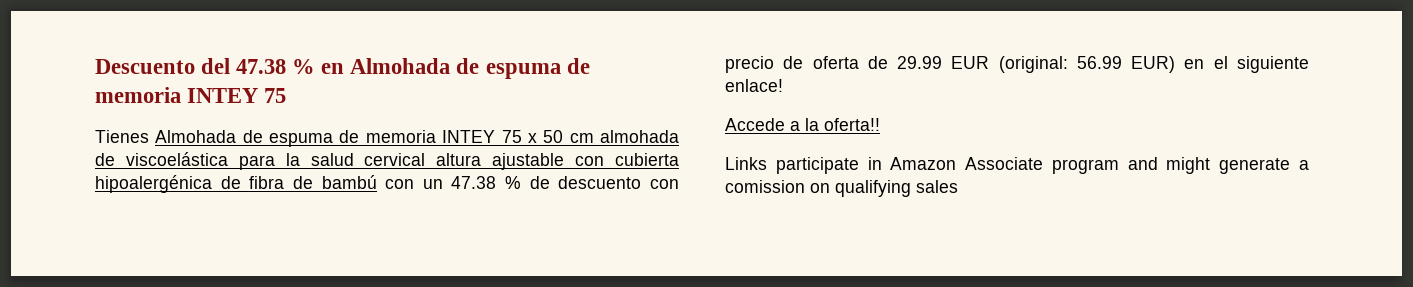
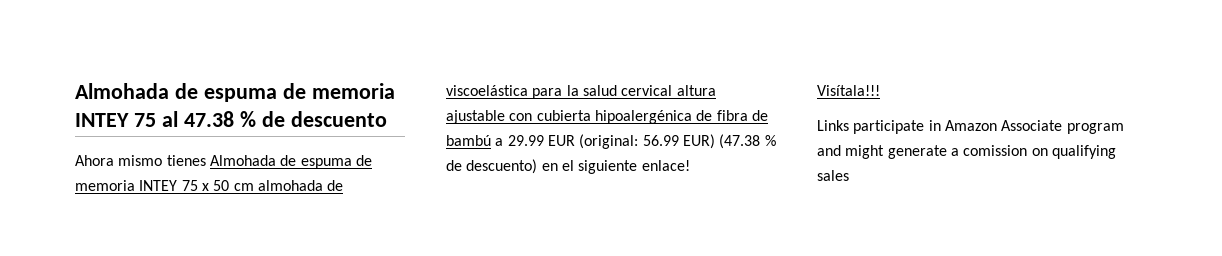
- Descuento del 47.38 % en Almohada de espuma de memoria INTEY 75
- Tienes Almohada de espuma de memoria INTEY 75 x 50 cm almohada de viscoelástica para la salud cervical altura ajustable con cubierta hipoalergénica de fibra de bambú con un 47.38 % de descuento con precio de oferta de 29.99 EUR (original: 56.99 EUR) en el siguiente enlace!
+ Almohada de espuma de memoria INTEY 75 al 47.38 % de descuento
+ Ahora mismo tienes Almohada de espuma de memoria INTEY 75 x 50 cm almohada de viscoelástica para la salud cervical altura ajustable con cubierta hipoalergénica de fibra de bambú a 29.99 EUR (original: 56.99 EUR) (47.38 % de descuento) en el siguiente enlace!
- Accede a la oferta!!
+ Visítala!!!

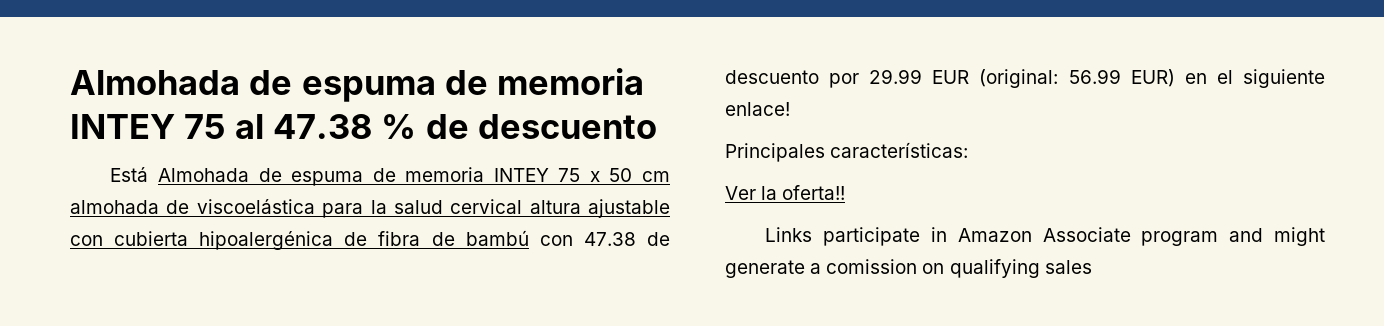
- Ahora mismo tienes Almohada de espuma de memoria INTEY 75 x 50 cm almohada de viscoelástica para la salud cervical altura ajustable con cubierta hipoalergénica de fibra de bambú a 29.99 EUR (original: 56.99 EUR) (47.38 % de descuento) en el siguiente enlace!
+ Está Almohada de espuma de memoria INTEY 75 x 50 cm almohada de viscoelástica para la salud cervical altura ajustable con cubierta hipoalergénica de fibra de bambú con 47.38 de descuento por 29.99 EUR (original: 56.99 EUR) en el siguiente enlace!
- Visítala!!!
+ Principales características:
+ Ver la oferta!!

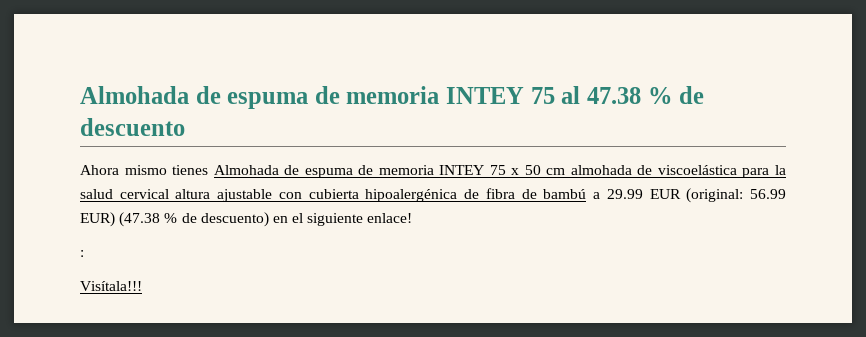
- Está Almohada de espuma de memoria INTEY 75 x 50 cm almohada de viscoelástica para la salud cervical altura ajustable con cubierta hipoalergénica de fibra de bambú con 47.38 de descuento por 29.99 EUR (original: 56.99 EUR) en el siguiente enlace!
+ Ahora mismo tienes Almohada de espuma de memoria INTEY 75 x 50 cm almohada de viscoelástica para la salud cervical altura ajustable con cubierta hipoalergénica de fibra de bambú a 29.99 EUR (original: 56.99 EUR) (47.38 % de descuento) en el siguiente enlace!
- Principales características:
- Ver la oferta!!
- Links participate in Amazon Associate program and might generate a comission on qualifying sales
+ :
+ Visítala!!!

